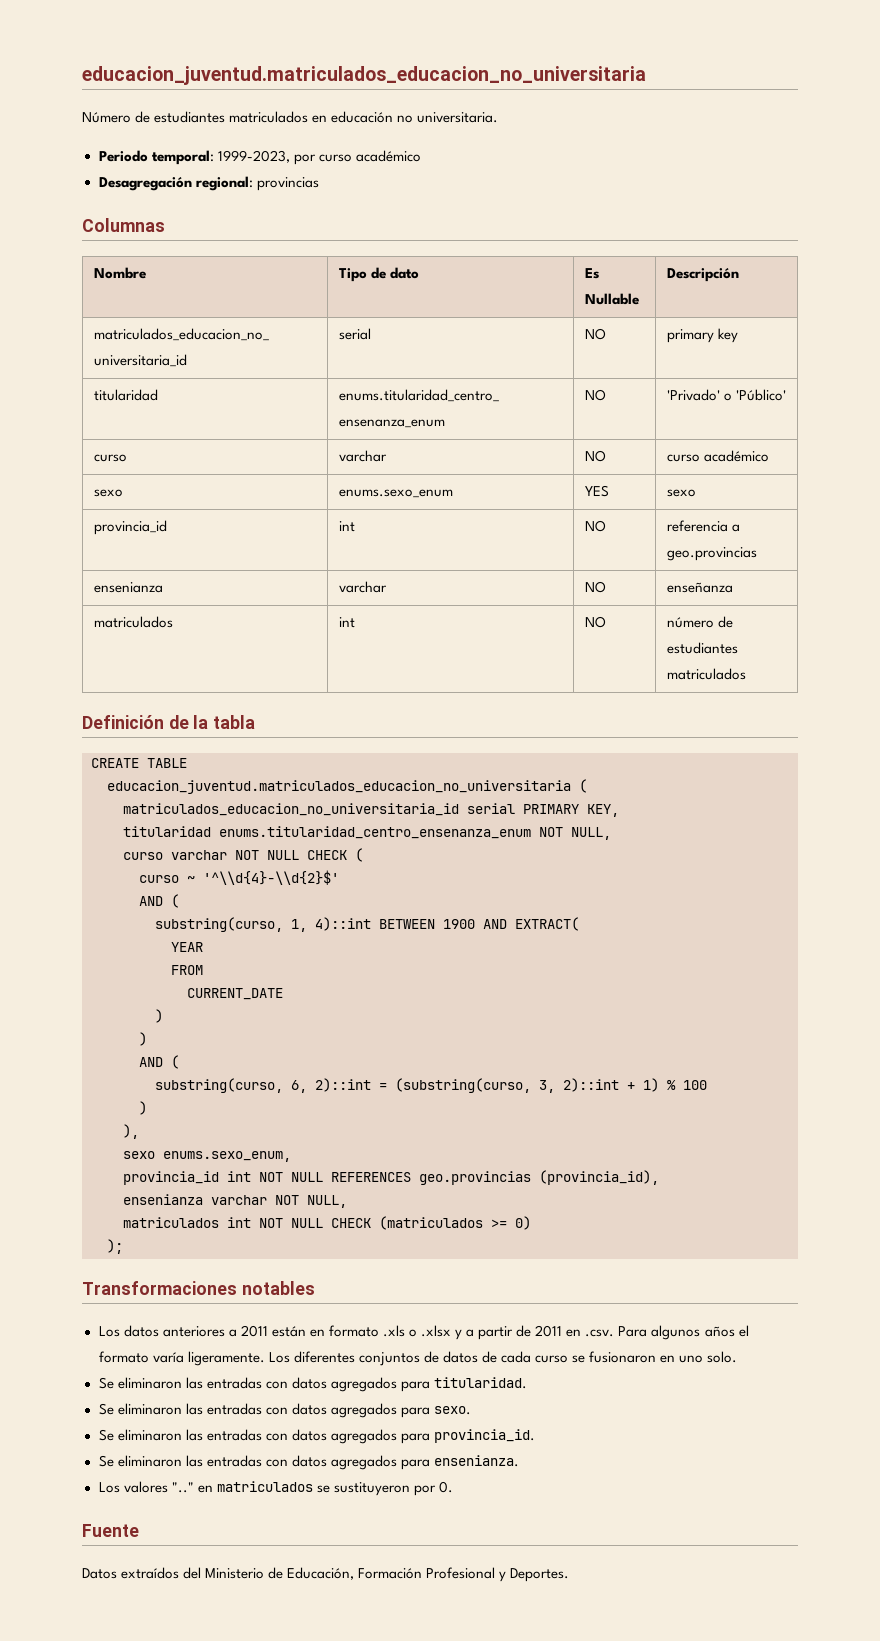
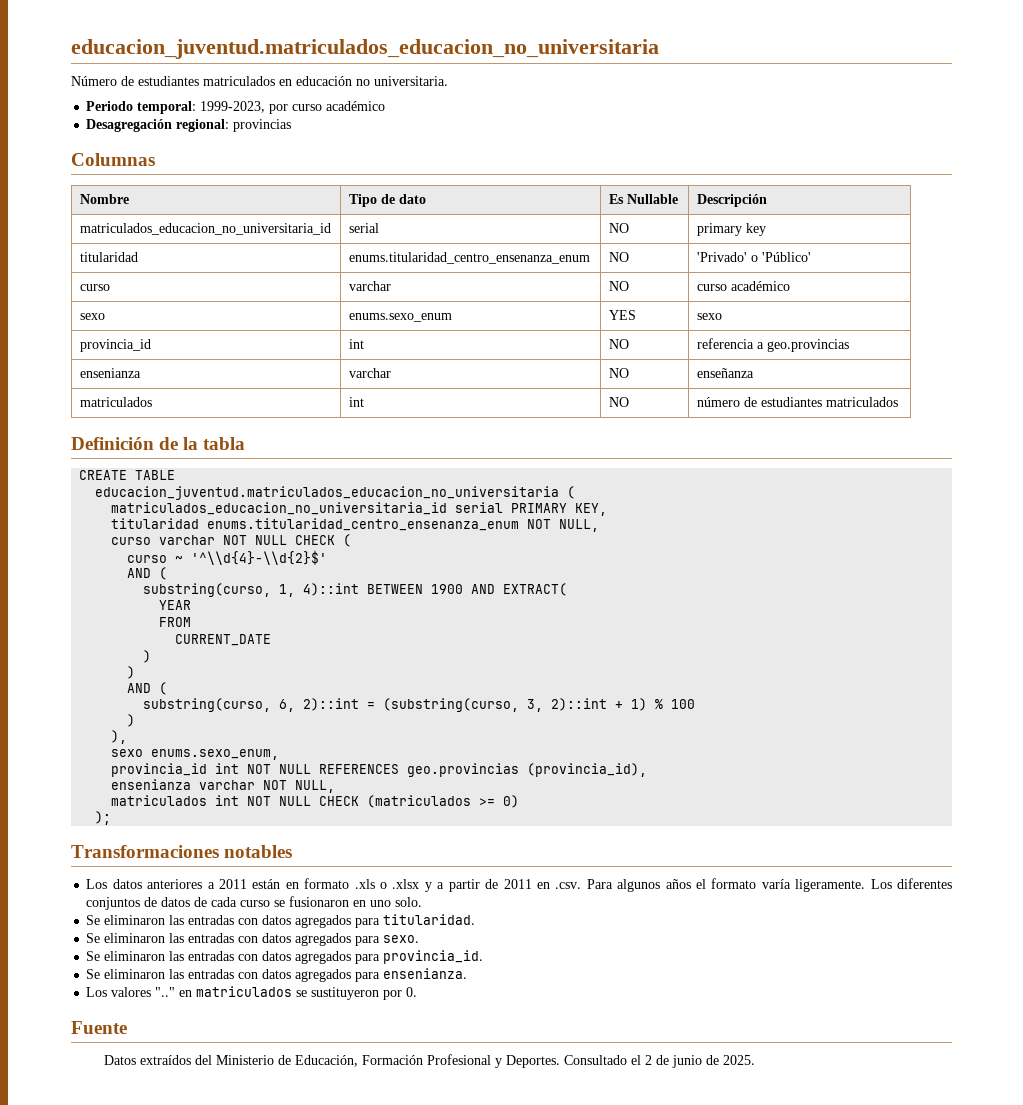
+ Consultado el 2 de junio de 2025.

